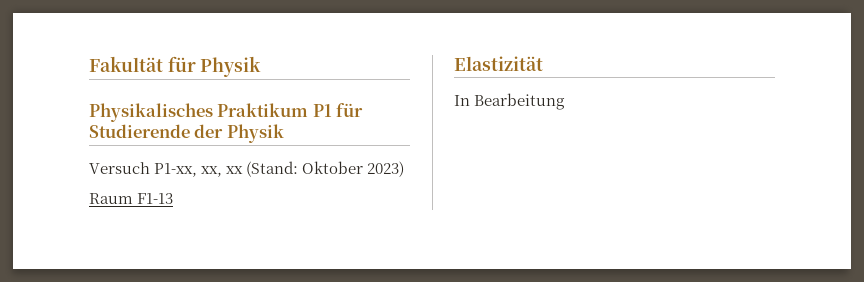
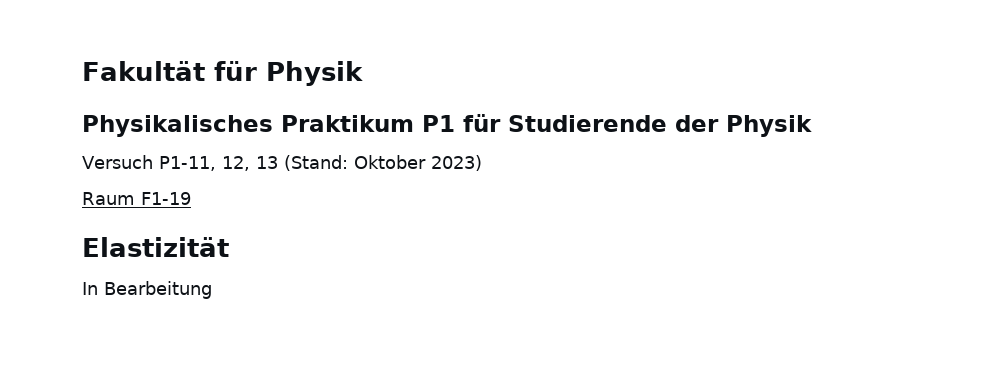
- Versuch P1-xx, xx, xx (Stand: Oktober 2023)
+ Versuch P1-11, 12, 13 (Stand: Oktober 2023)
- Raum F1-13
+ Raum F1-19

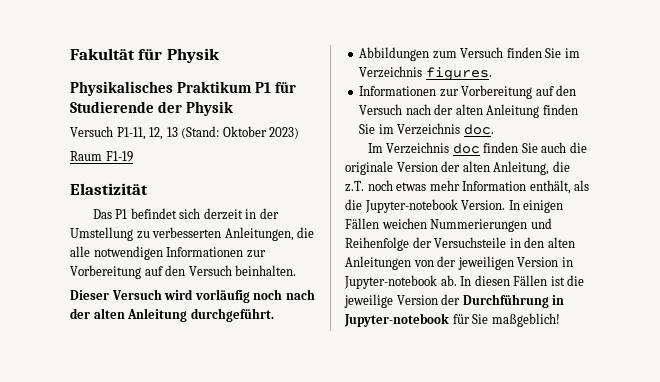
- In Bearbeitung
+ Das P1 befindet sich derzeit in der Umstellung zu verbesserten Anleitungen, die alle notwendigen Informationen zur Vorbereitung auf den Versuch beinhalten.
+ Dieser Versuch wird vorläufig noch nach der alten Anleitung durchgeführt.
+ Abbildungen zum Versuch finden Sie im Verzeichnis figures.
+ Informationen zur Vorbereitung auf den Versuch nach der alten Anleitung finden Sie im Verzeichnis doc.
+ Im Verzeichnis doc finden Sie auch die originale Version der alten Anleitung, die z.T. noch etwas mehr Information enthält, als die Jupyter-notebook Version. In einigen Fällen weichen Nummerierungen und Reihenfolge der Versuchsteile in den alten Anleitungen von der jeweiligen Version in Jupyter-notebook ab. In diesen Fällen ist die jeweilige Version der Durchführung in Jupyter-notebook für Sie maßgeblich!

